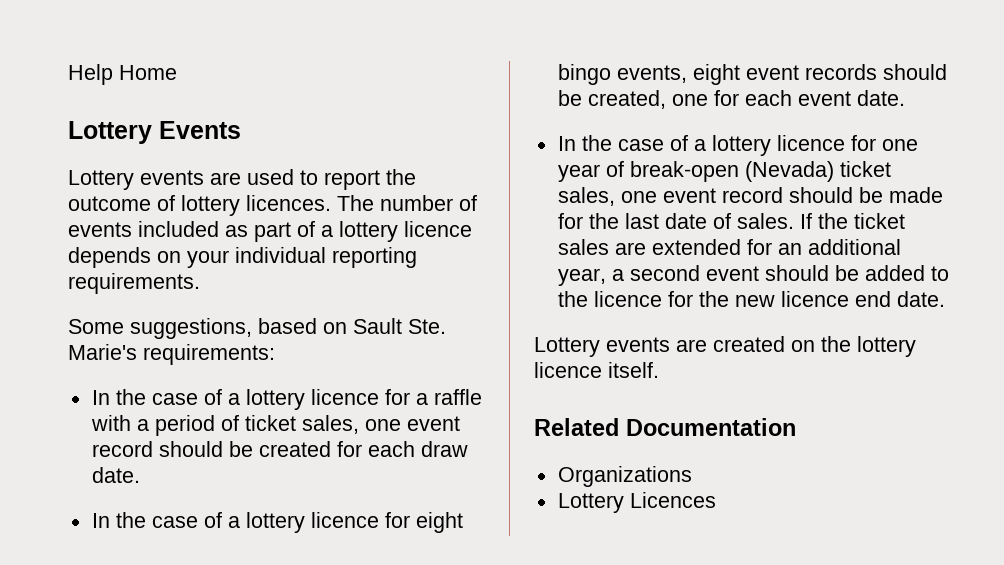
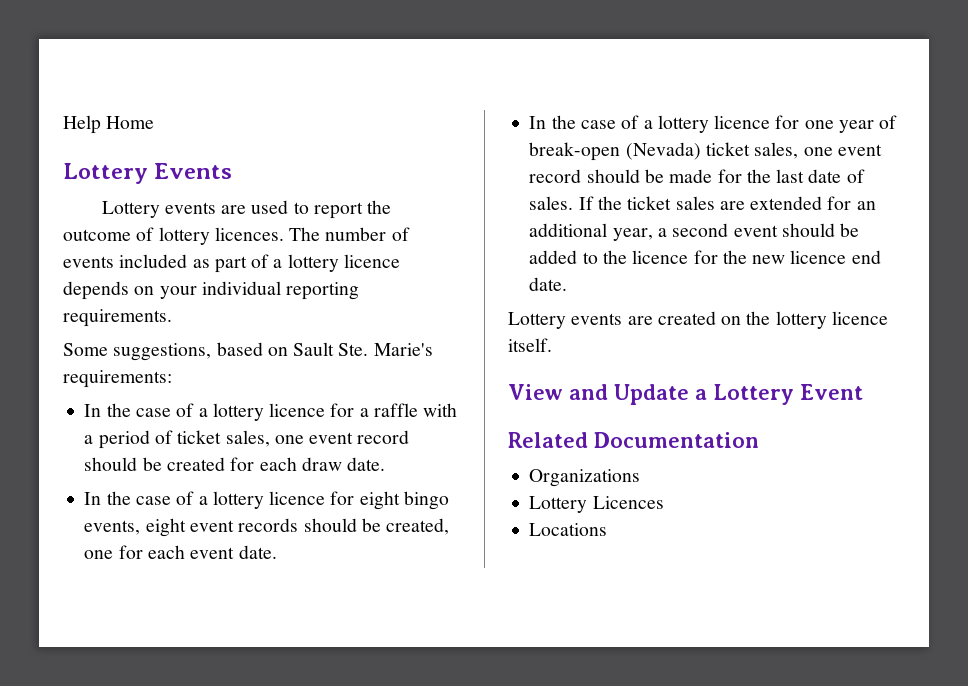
+ View and Update a Lottery Event
+ Locations

